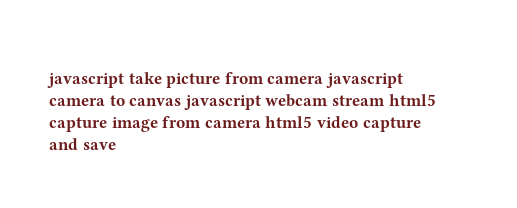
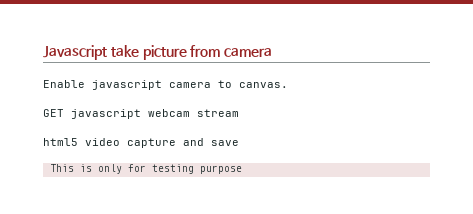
- javascript take picture from camera javascript camera to canvas javascript webcam stream html5 capture image from camera html5 video capture and save
+ Javascript take picture from camera
+ Enable javascript camera to canvas.
+ GET javascript webcam stream
+ html5 video capture and save
+ This is only for testing purpose

